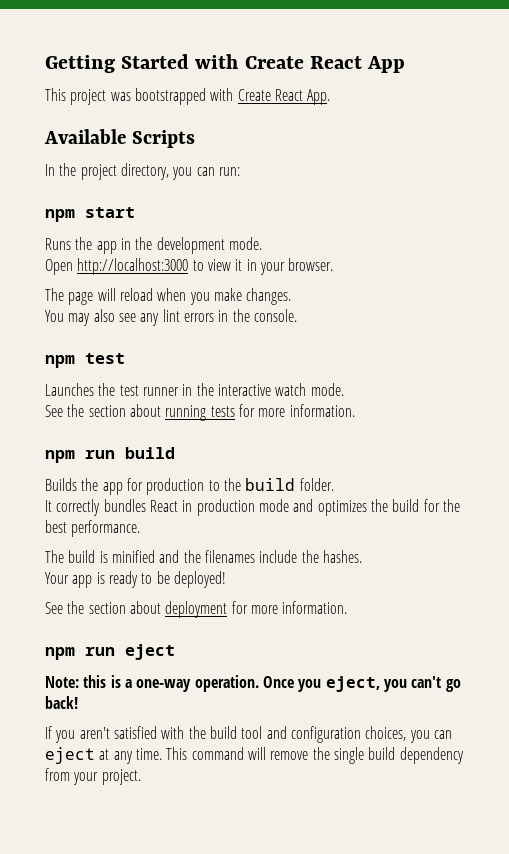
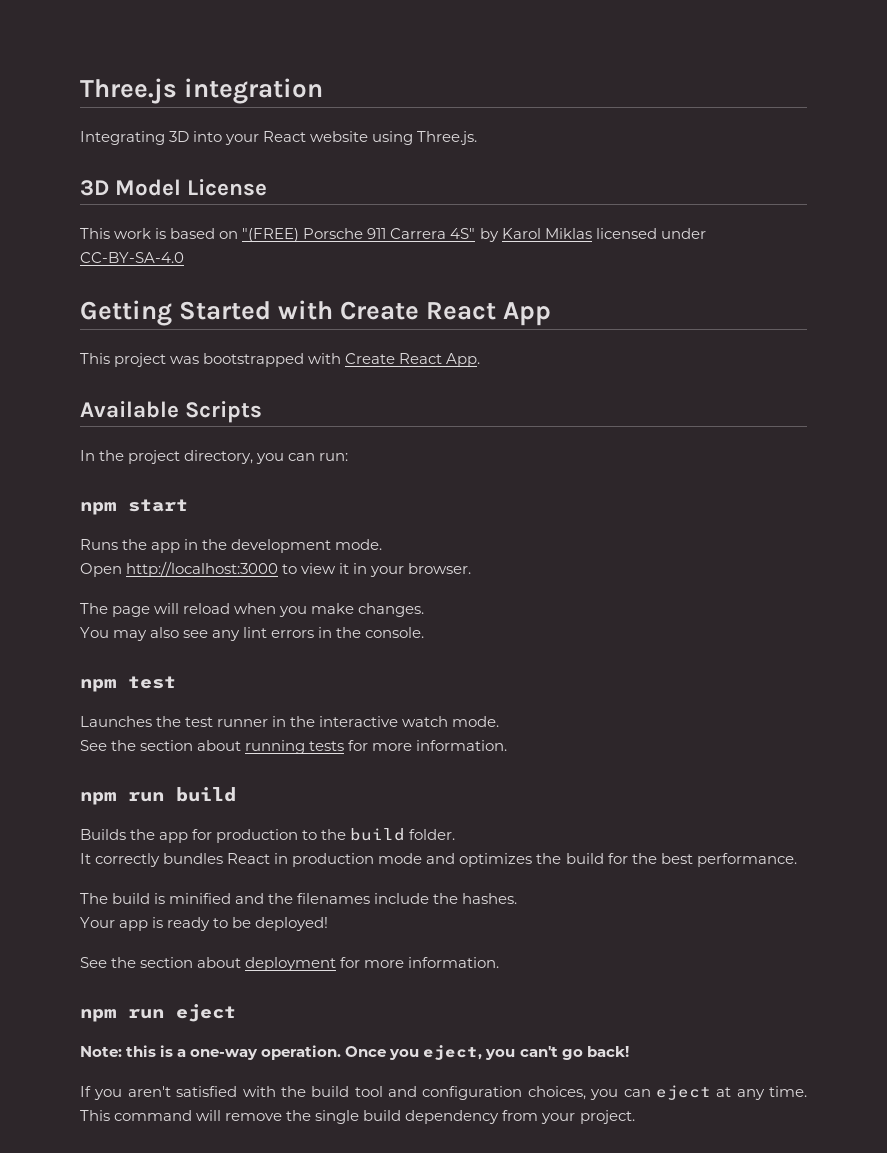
+ Three.js integration
+ Integrating 3D into your React website using Three.js.
+ 3D Model License
+ This work is based on "(FREE) Porsche 911 Carrera 4S" by Karol Miklas licensed under CC-BY-SA-4.0

